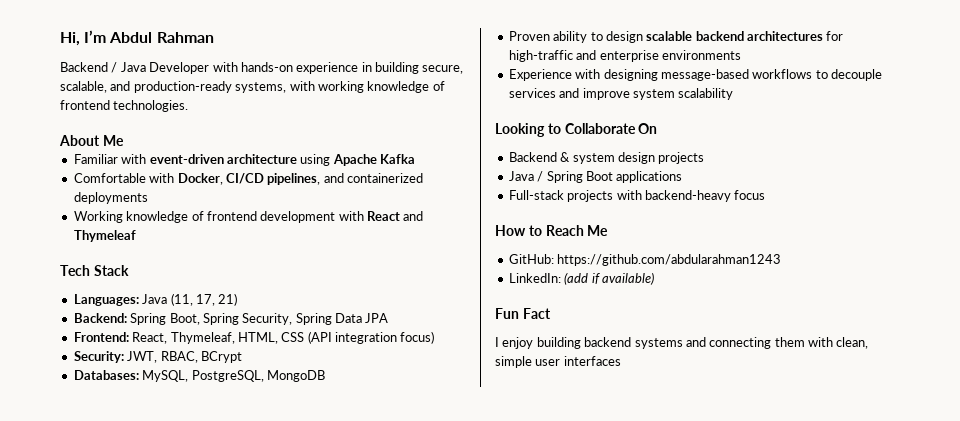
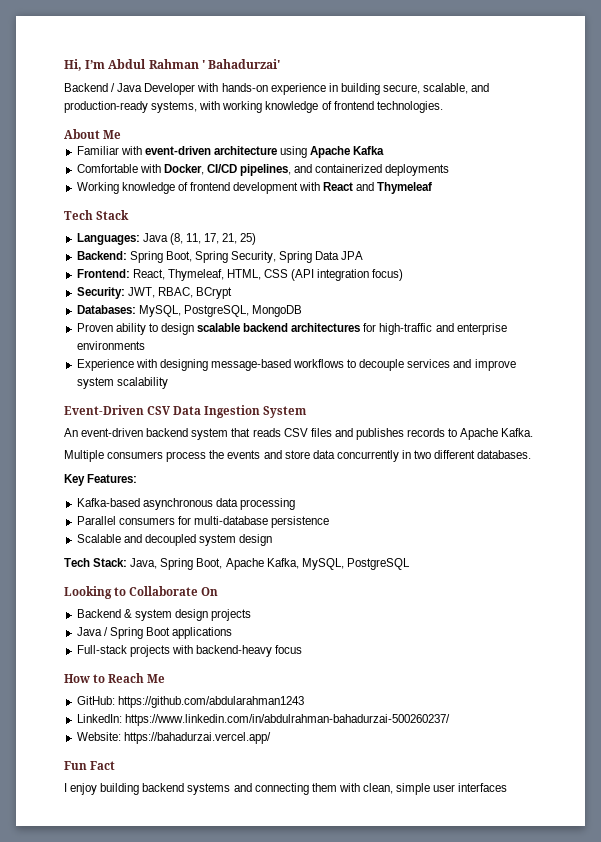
- Hi, I’m Abdul Rahman
+ Hi, I’m Abdul Rahman ' Bahadurzai'
- Languages: Java (11, 17, 21)
+ Languages: Java (8, 11, 17, 21, 25)
+ Event-Driven CSV Data Ingestion System
+ An event-driven backend system that reads CSV files and publishes records to Apache Kafka.
+ Multiple consumers process the events and store data concurrently in two different databases.
+ Key Features:
+ Kafka-based asynchronous data processing
+ Parallel consumers for multi-database persistence
+ Scalable and decoupled system design
+ Tech Stack: Java, Spring Boot, Apache Kafka, MySQL, PostgreSQL
- LinkedIn: (add if available)
+ LinkedIn: https://www.linkedin.com/in/abdulrahman-bahadurzai-500260237/
+ Website: https://bahadurzai.vercel.app/

